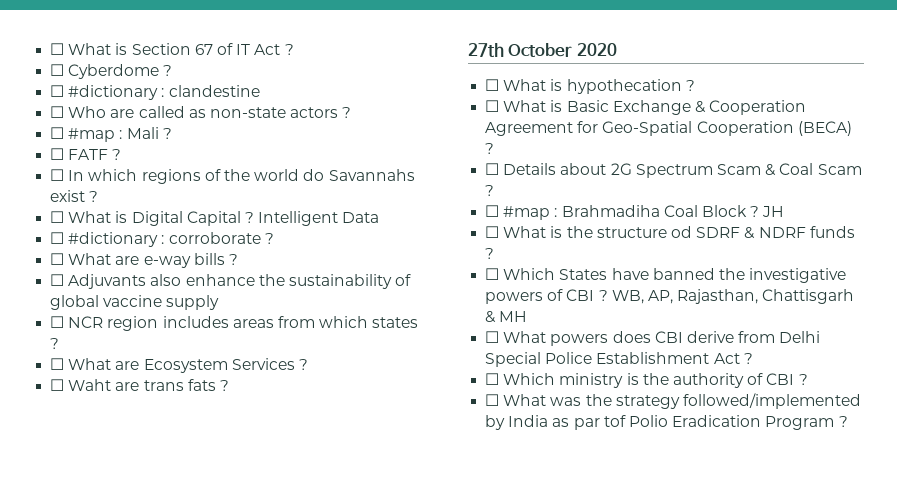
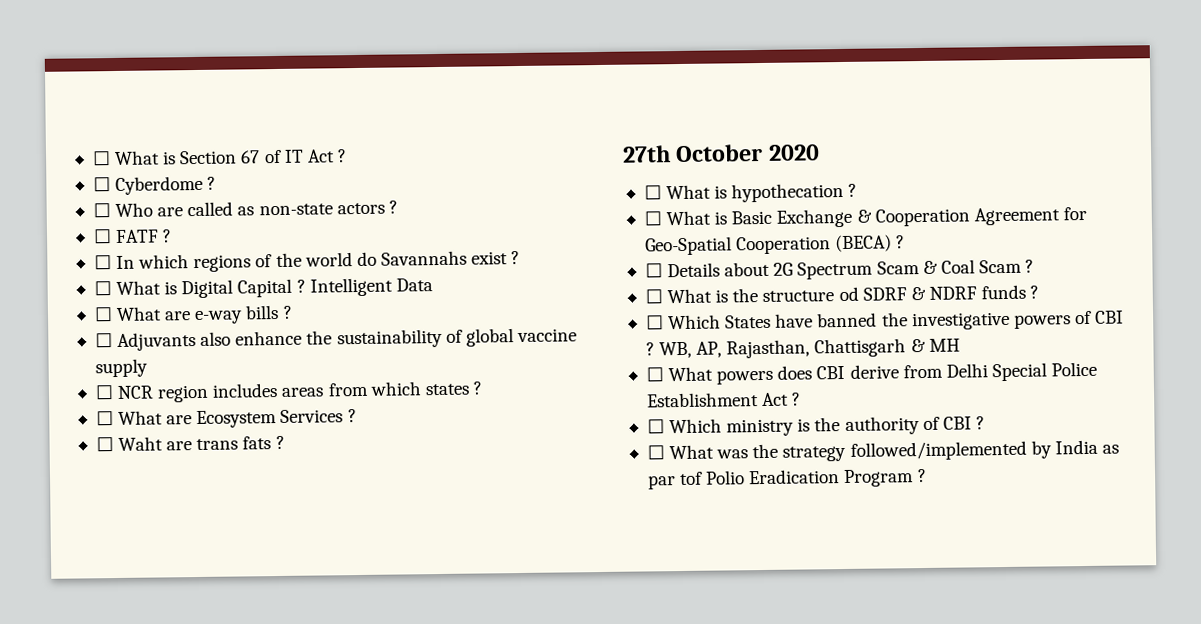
- ☐ #dictionary : clandestine
- ☐ #map : Mali ?
- ☐ #dictionary : corroborate ?
- ☐ #map : Brahmadiha Coal Block ? JH

